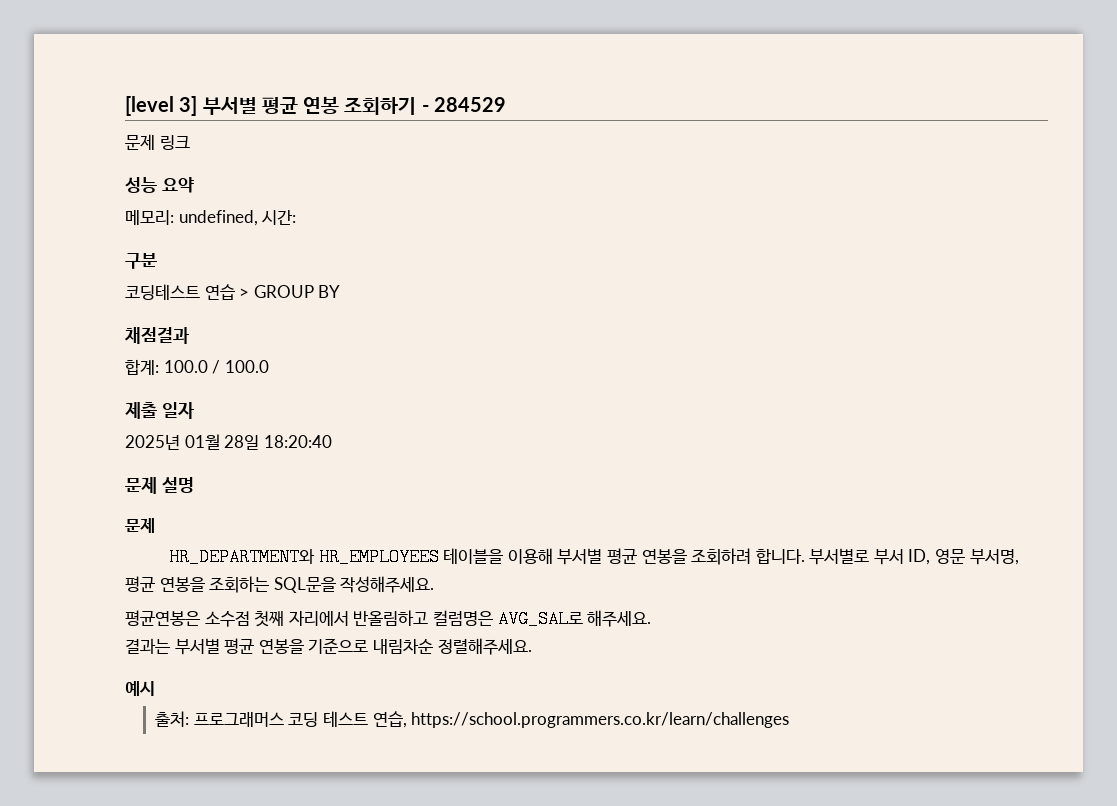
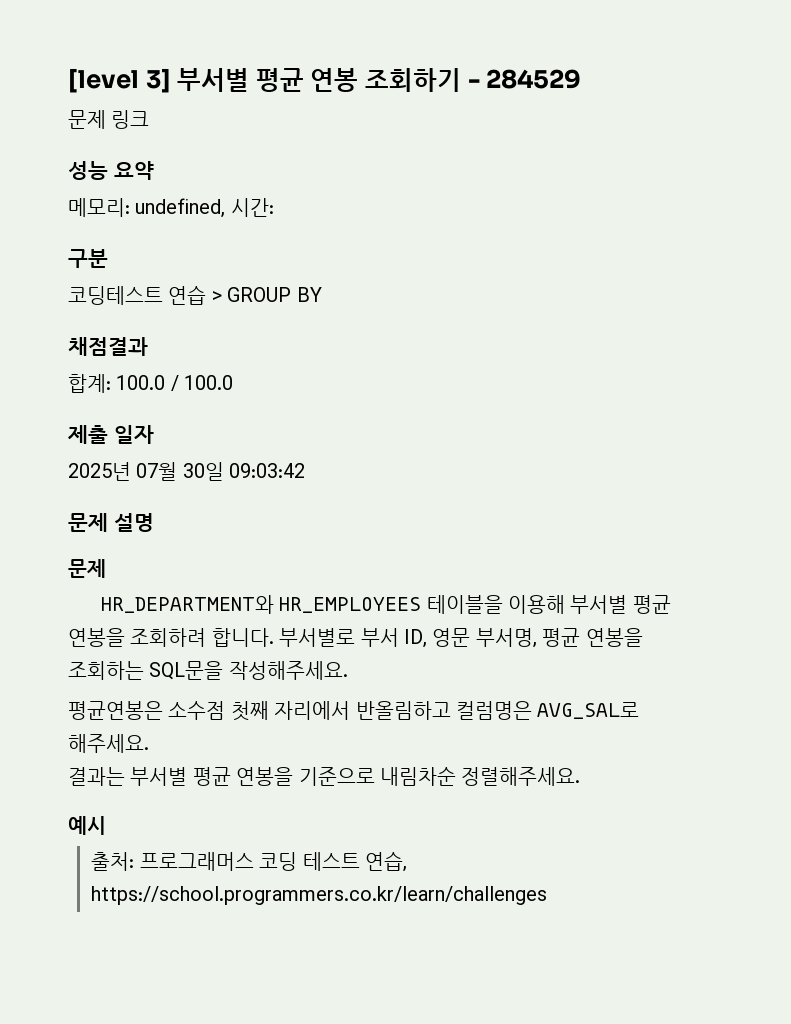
- 2025년 01월 28일 18:20:40
+ 2025년 07월 30일 09:03:42

